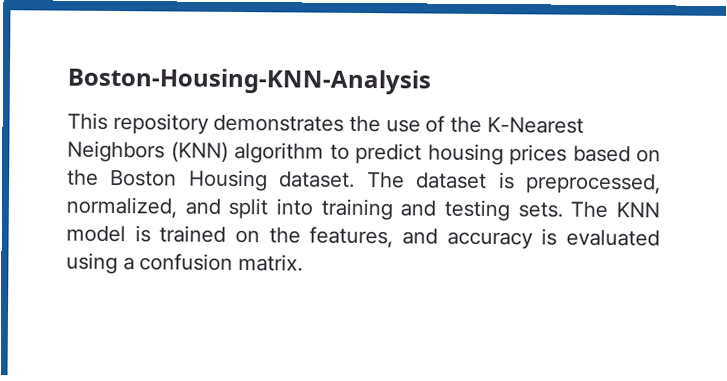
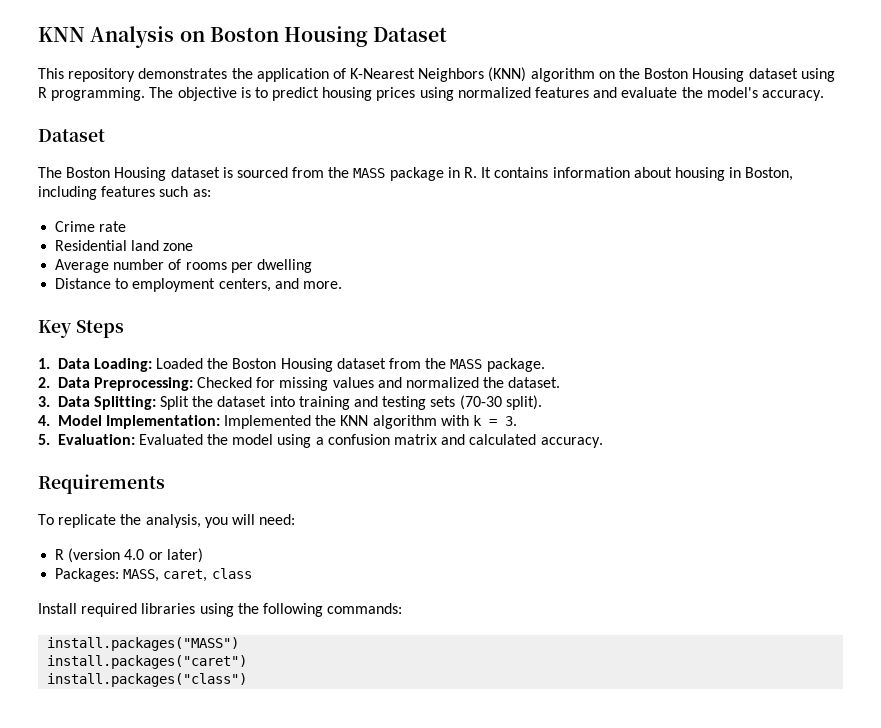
- Boston-Housing-KNN-Analysis
+ KNN Analysis on Boston Housing Dataset
- This repository demonstrates the use of the K-Nearest Neighbors (KNN) algorithm to predict housing prices based on the Boston Housing dataset. The dataset is preprocessed, normalized, and split into training and testing sets. The KNN model is trained on the features, and accuracy is evaluated using a confusion matrix.
+ This repository demonstrates the application of K-Nearest Neighbors (KNN) algorithm on the Boston Housing dataset using R programming. The objective is to predict housing prices using normalized features and evaluate the model's accuracy.
+ Dataset
+ The Boston Housing dataset is sourced from the MASS package in R. It contains information about housing in Boston, including features such as:
+ Crime rate
+ Residential land zone
+ Average number of rooms per dwelling
+ Distance to employment centers, and more.
+ Key Steps
+ 1. Data Loading: Loaded the Boston Housing dataset from the MASS package.
+ 2. Data Preprocessing: Checked for missing values and normalized the dataset.
+ 3. Data Splitting: Split the dataset into training and testing sets (70-30 split).
+ 4. Model Implementation: Implemented the KNN algorithm with k = 3.
+ 5. Evaluation: Evaluated the model using a confusion matrix and calculated accuracy.
+ Requirements
+ To replicate the analysis, you will need:
+ R (version 4.0 or later)
+ Packages: MASS, caret, class
+ Install required libraries using the following commands:
+ install.packages("MASS")
+ install.packages("caret")
+ install.packages("class")

